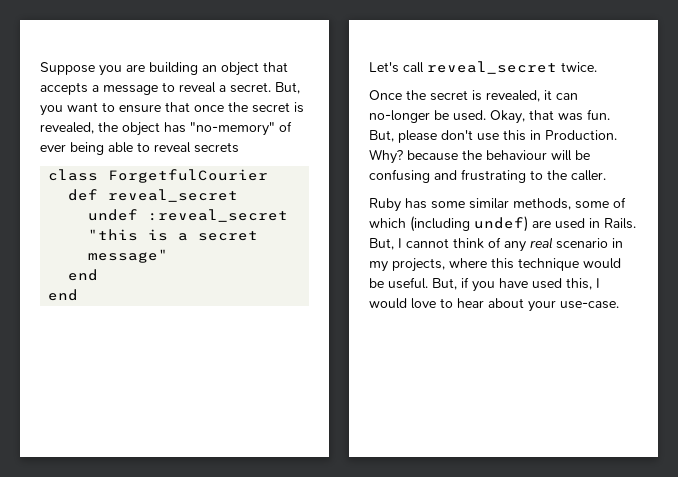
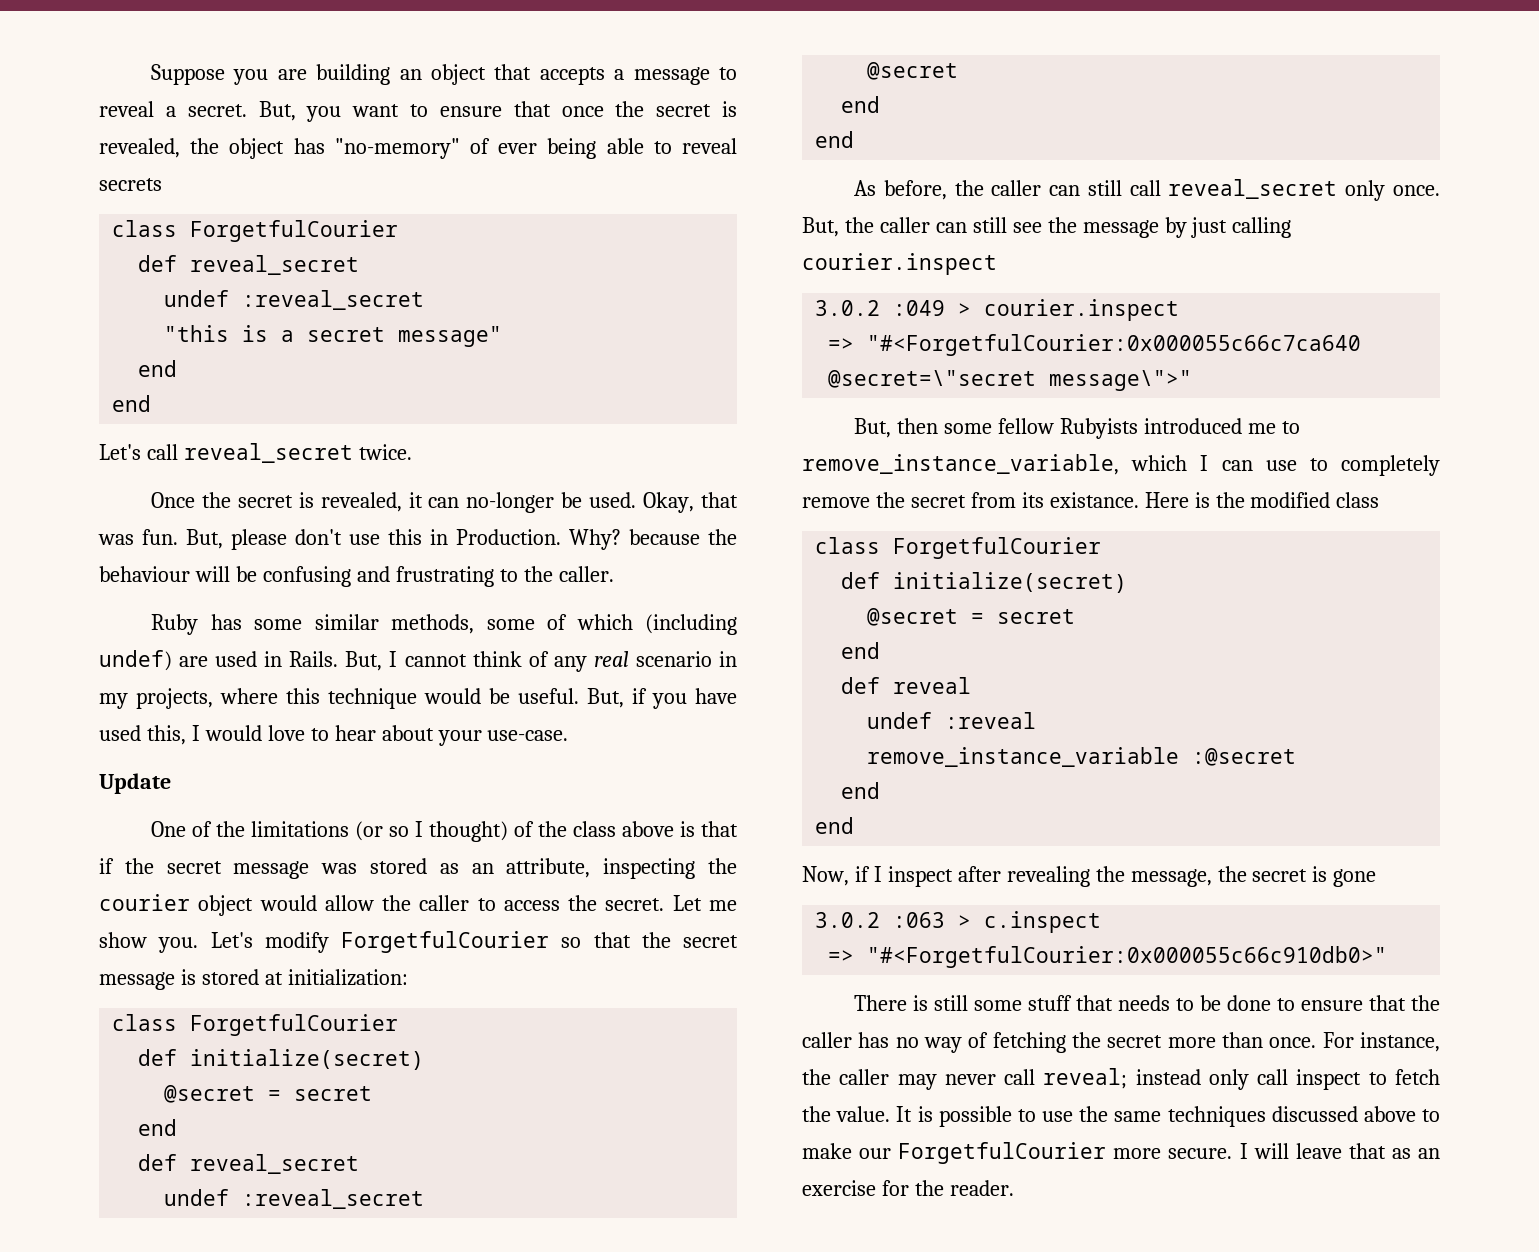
+ Update
+ One of the limitations (or so I thought) of the class above is that if the secret message was stored as an attribute, inspecting the courier object would allow the caller to access the secret. Let me show you. Let's modify ForgetfulCourier so that the secret message is stored at initialization:
+ class ForgetfulCourier
+ def initialize(secret)
+ @secret = secret
+ end
+ def reveal_secret
+ undef :reveal_secret
+ @secret
+ end
+ end
+ As before, the caller can still call reveal_secret only once. But, the caller can still see the message by just calling courier.inspect
+ 3.0.2 :049 > courier.inspect
+ => "#<ForgetfulCourier:0x000055c66c7ca640 @secret=\"secret message\">"
+ But, then some fellow Rubyists introduced me to remove_instance_variable, which I can use to completely remove the secret from its existance. Here is the modified class
+ class ForgetfulCourier
+ def initialize(secret)
+ @secret = secret
+ end
+ def reveal
+ undef :reveal
+ remove_instance_variable :@secret
+ end
+ end
+ Now, if I inspect after revealing the message, the secret is gone
+ 3.0.2 :063 > c.inspect
+ => "#<ForgetfulCourier:0x000055c66c910db0>"
+ There is still some stuff that needs to be done to ensure that the caller has no way of fetching the secret more than once. For instance, the caller may never call reveal; instead only call inspect to fetch the value. It is possible to use the same techniques discussed above to make our ForgetfulCourier more secure. I will leave that as an exercise for the reader.

